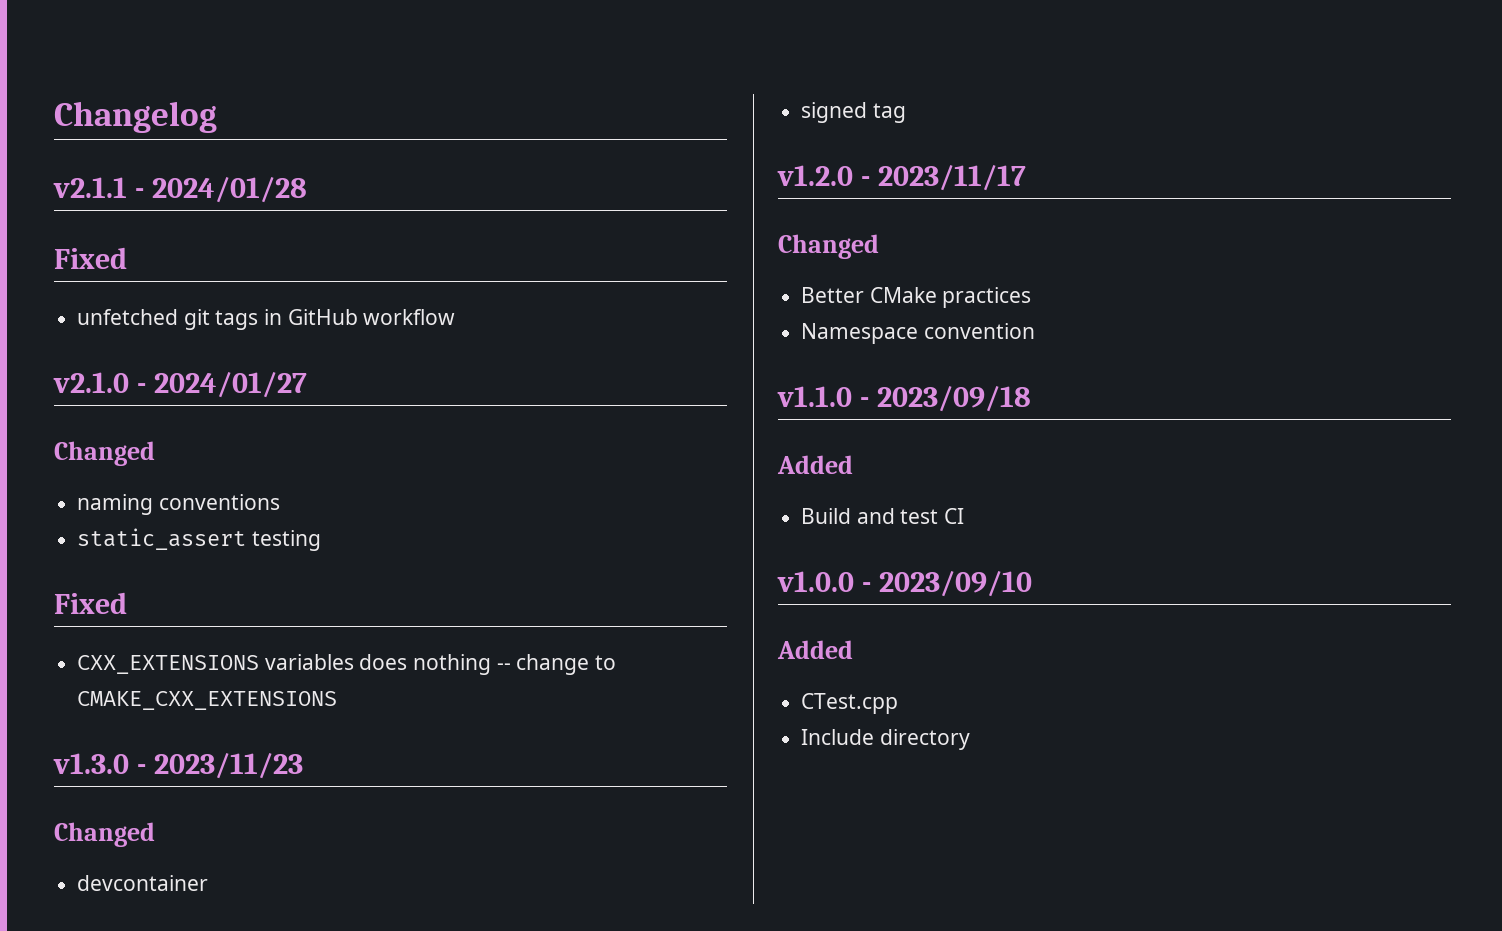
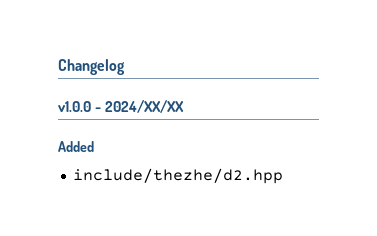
- v2.1.1 - 2024/01/28
- Fixed
- unfetched git tags in GitHub workflow
- v2.1.0 - 2024/01/27
- Changed
- naming conventions
- static_assert testing
- Fixed
- CXX_EXTENSIONS variables does nothing -- change to CMAKE_CXX_EXTENSIONS
- v1.3.0 - 2023/11/23
- Changed
- devcontainer
- signed tag
- v1.2.0 - 2023/11/17
- Changed
- Better CMake practices
- Namespace convention
- v1.1.0 - 2023/09/18
+ v1.0.0 - 2024/XX/XX
  Added
- Build and test CI
- v1.0.0 - 2023/09/10
- Added
- CTest.cpp
- Include directory
+ include/thezhe/d2.hpp

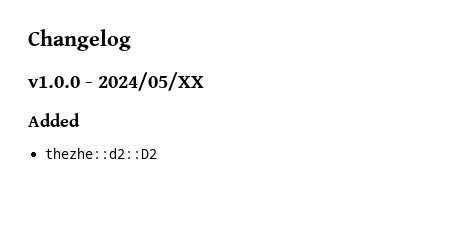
- v1.0.0 - 2024/XX/XX
+ v1.0.0 - 2024/05/XX
- include/thezhe/d2.hpp
+ thezhe::d2::D2

